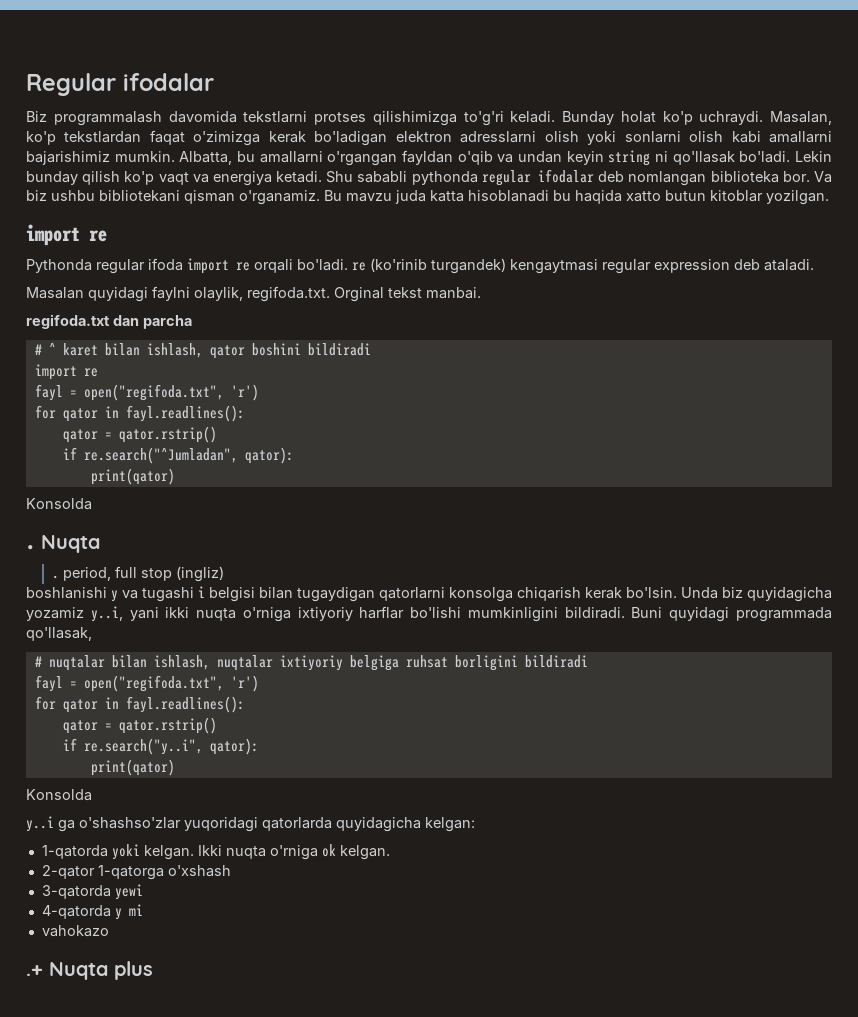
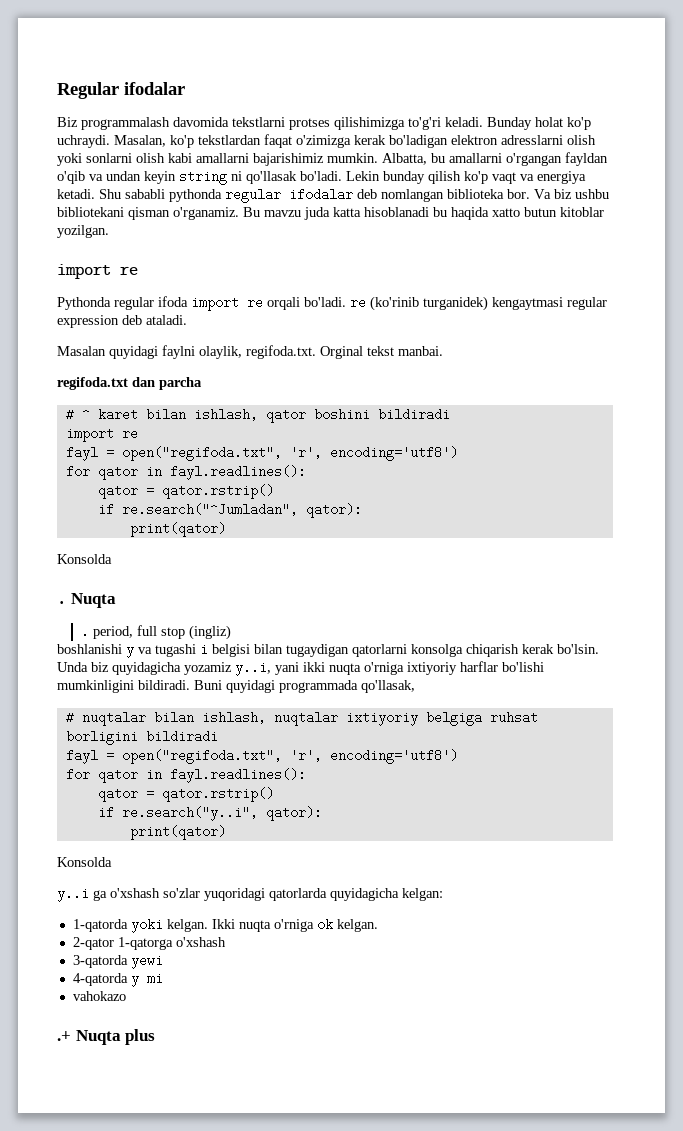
- Pythonda regular ifoda import re orqali bo'ladi. re (ko'rinib turgandek) kengaytmasi regular expression deb ataladi.
+ Pythonda regular ifoda import re orqali bo'ladi. re (ko'rinib turganidek) kengaytmasi regular expression deb ataladi.
  # ^ karet bilan ishlash, qator boshini bildiradi
  import re
- fayl = open("regifoda.txt", 'r')
+ fayl = open("regifoda.txt", 'r', encoding='utf8')
  # nuqtalar bilan ishlash, nuqtalar ixtiyoriy belgiga ruhsat borligini bildiradi
- fayl = open("regifoda.txt", 'r')
+ fayl = open("regifoda.txt", 'r', encoding='utf8')
- y..i ga o'shashso'zlar yuqoridagi qatorlarda quyidagicha kelgan:
+ y..i ga o'xshash so'zlar yuqoridagi qatorlarda quyidagicha kelgan:

